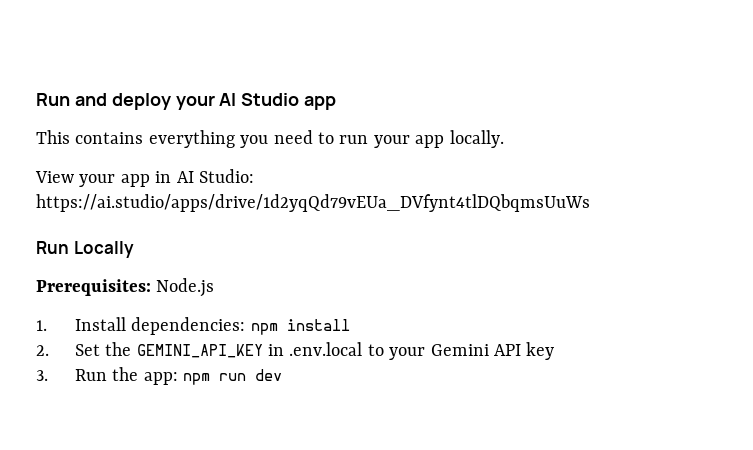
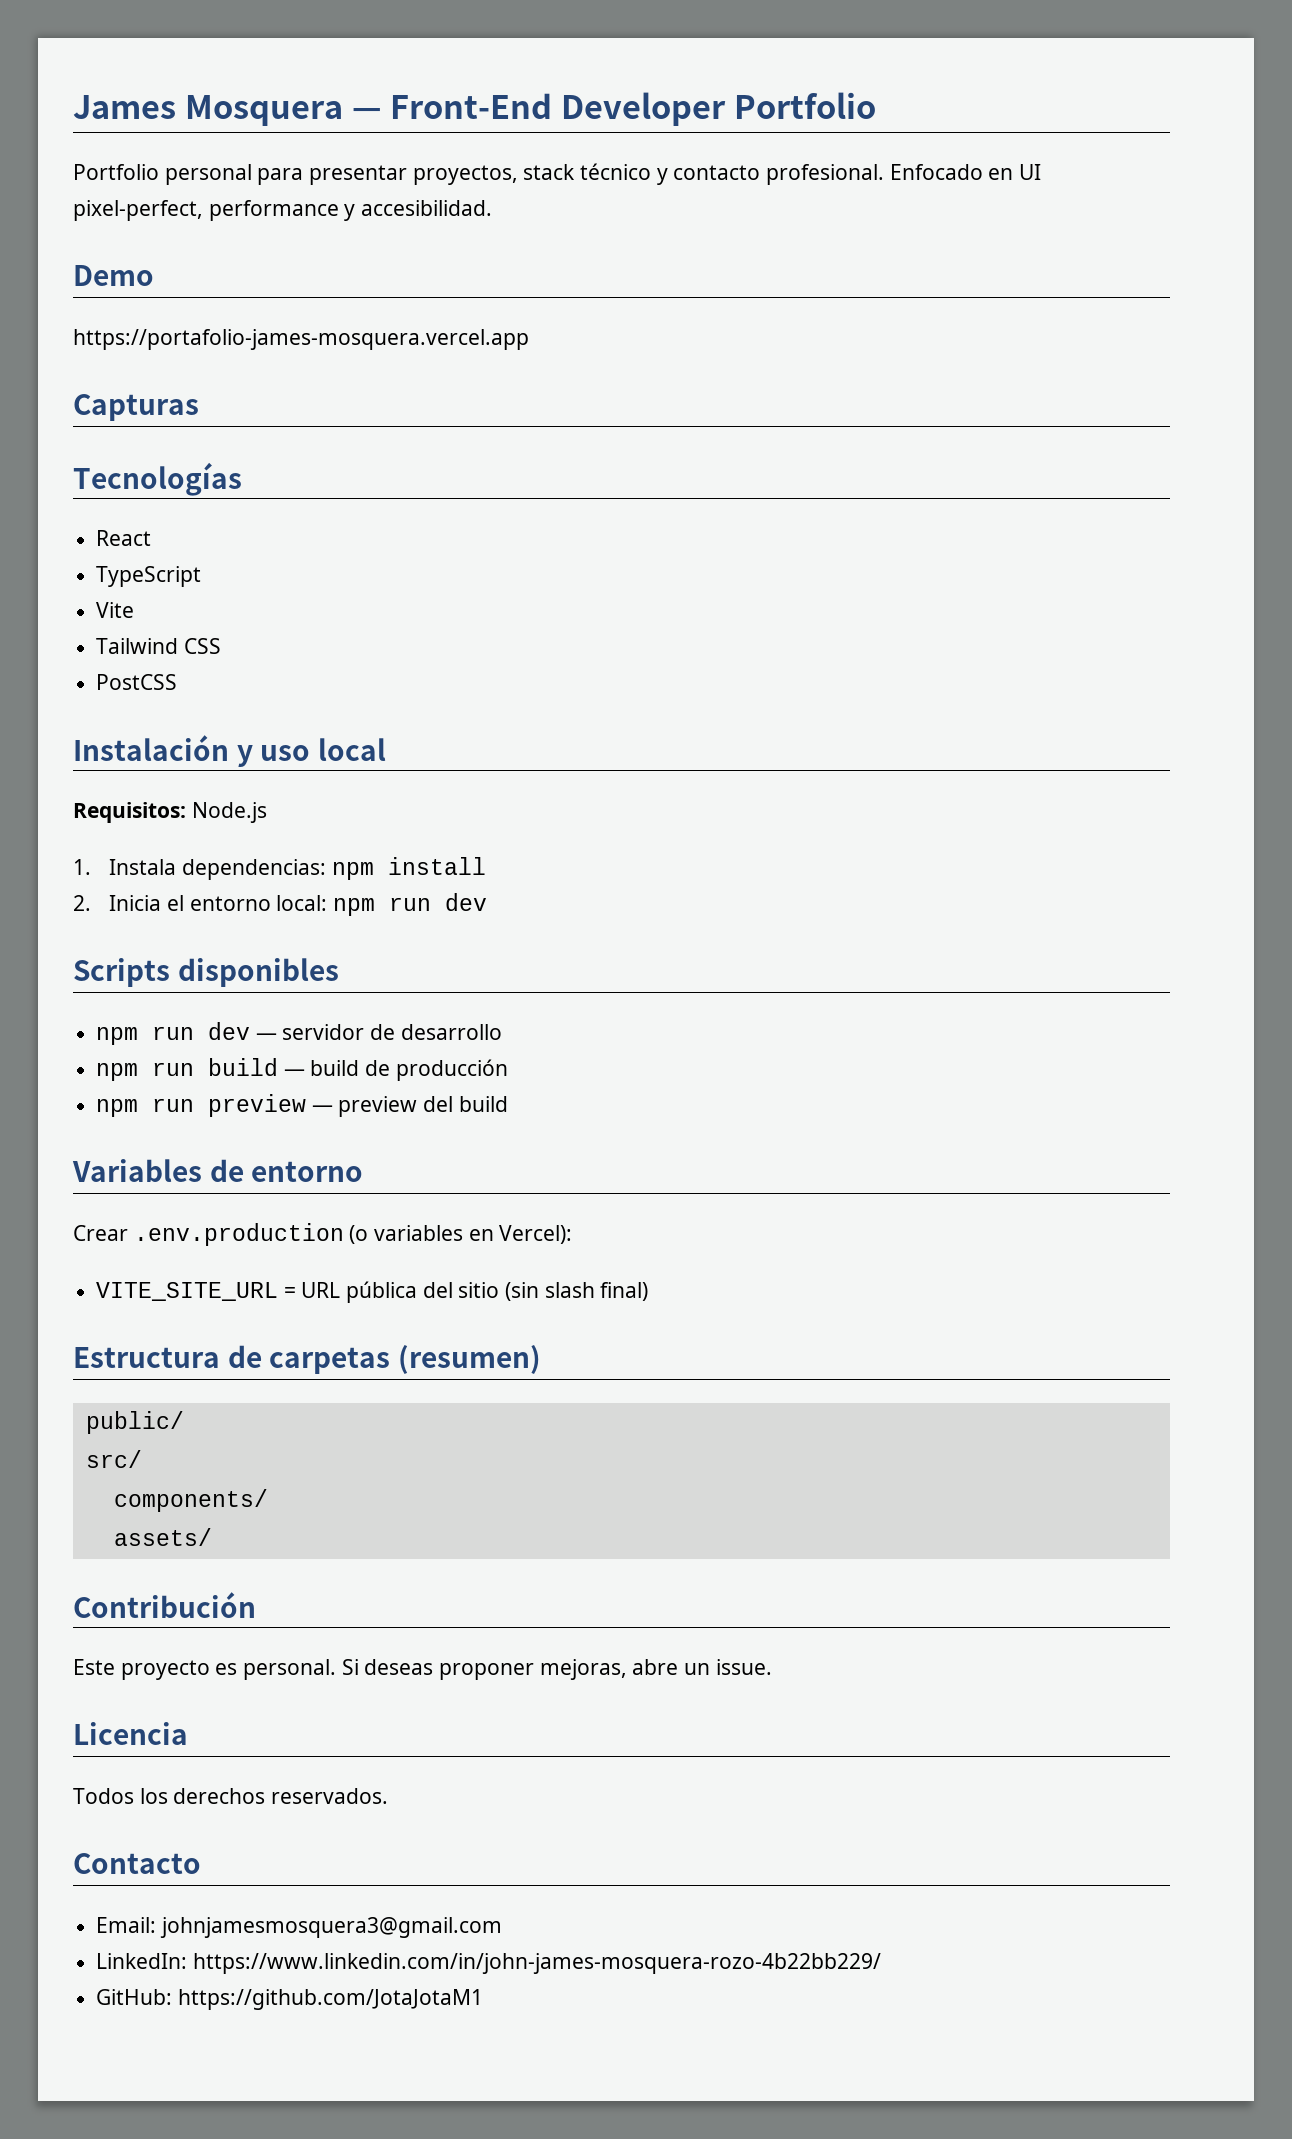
- Run and deploy your AI Studio app
- This contains everything you need to run your app locally.
- View your app in AI Studio: https://ai.studio/apps/drive/1d2yqQd79vEUa_DVfynt4tlDQbqmsUuWs
- Run Locally
- Prerequisites: Node.js
+ James Mosquera — Front-End Developer Portfolio
+ Portfolio personal para presentar proyectos, stack técnico y contacto profesional. Enfocado en UI pixel-perfect, performance y accesibilidad.
+ Demo
+ https://portafolio-james-mosquera.vercel.app
+ Capturas
+ Tecnologías
+ React
+ TypeScript
+ Vite
+ Tailwind CSS
+ PostCSS
+ Instalación y uso local
+ Requisitos: Node.js
- 1. Install dependencies: npm install
+ 1. Instala dependencias: npm install
- 2. Set the GEMINI_API_KEY in .env.local to your Gemini API key
- 3. Run the app: npm run dev
+ 2. Inicia el entorno local: npm run dev
+ Scripts disponibles
+ npm run dev — servidor de desarrollo
+ npm run build — build de producción
+ npm run preview — preview del build
+ Variables de entorno
+ Crear .env.production (o variables en Vercel):
+ VITE_SITE_URL = URL pública del sitio (sin slash final)
+ Estructura de carpetas (resumen)
+ public/
+ src/
+ components/
+ assets/
+ Contribución
+ Este proyecto es personal. Si deseas proponer mejoras, abre un issue.
+ Licencia
+ Todos los derechos reservados.
+ Contacto
+ Email: johnjamesmosquera3@gmail.com
+ LinkedIn: https://www.linkedin.com/in/john-james-mosquera-rozo-4b22bb229/
+ GitHub: https://github.com/JotaJotaM1

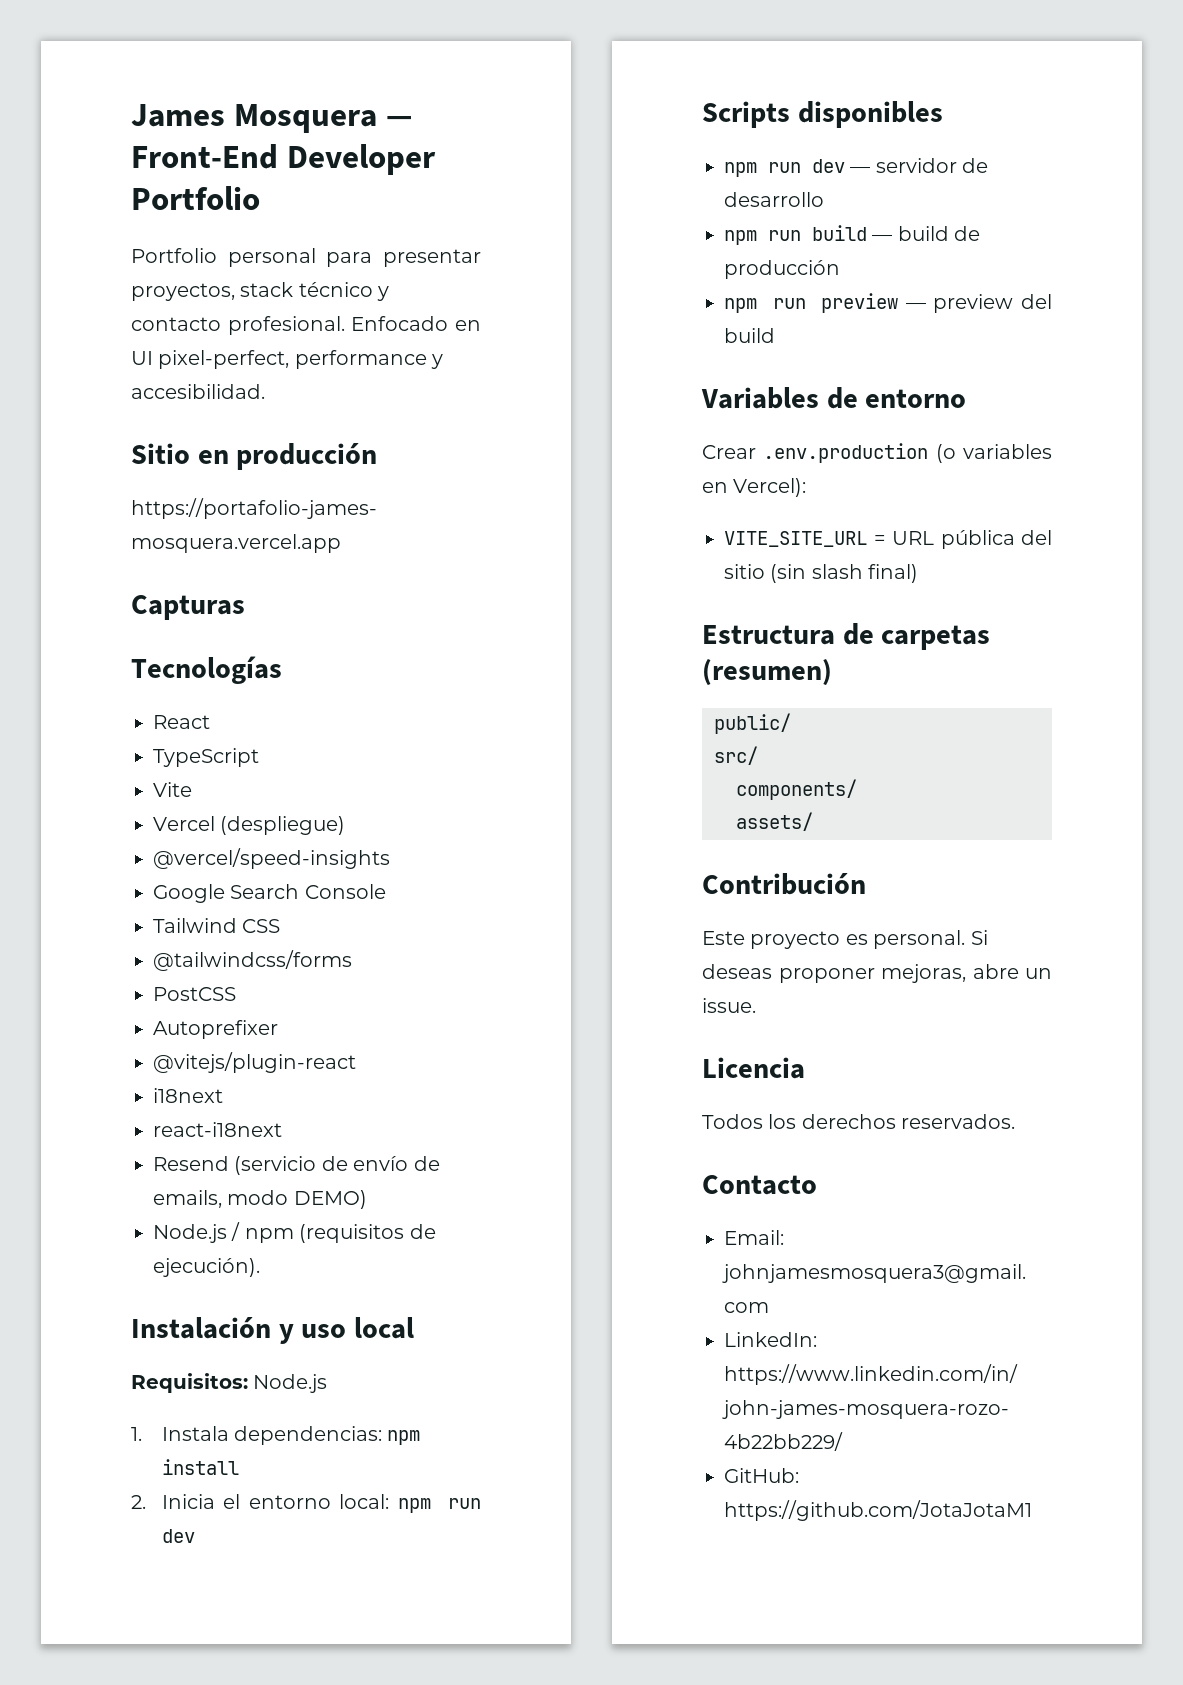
- Demo
+ Sitio en producción
+ Vercel (despliegue)
+ @vercel/speed-insights
+ Google Search Console
+ @tailwindcss/forms
+ Autoprefixer
+ @vitejs/plugin-react
+ i18next
+ react-i18next
+ Resend (servicio de envío de emails, modo DEMO)
+ Node.js / npm (requisitos de ejecución).

